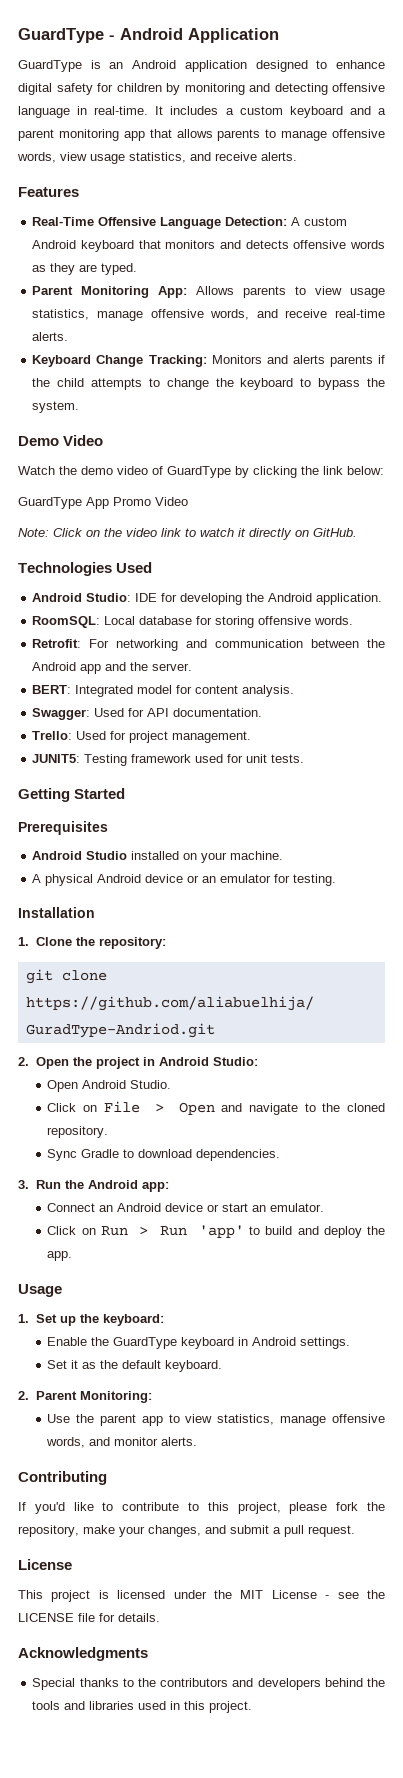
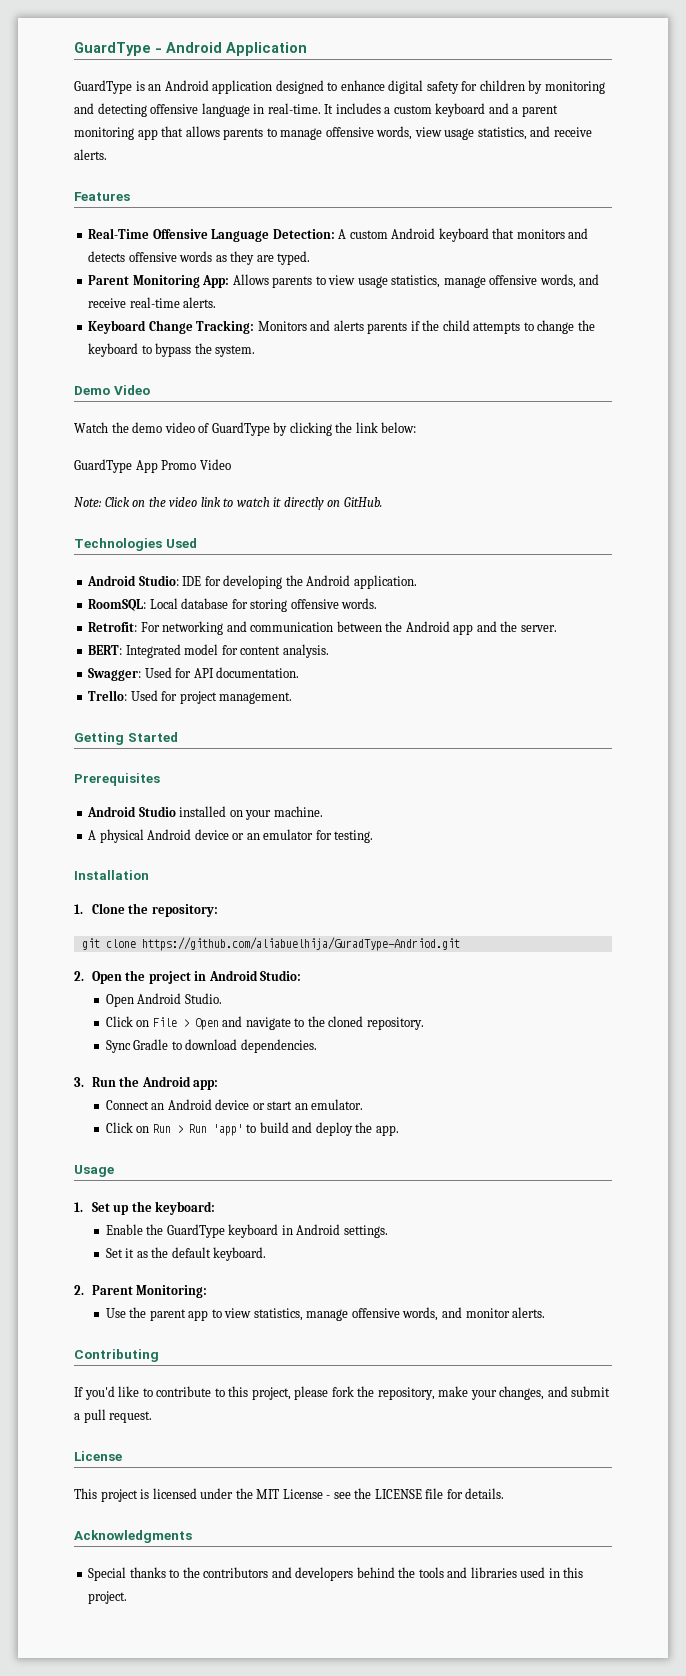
- JUNIT5: Testing framework used for unit tests.

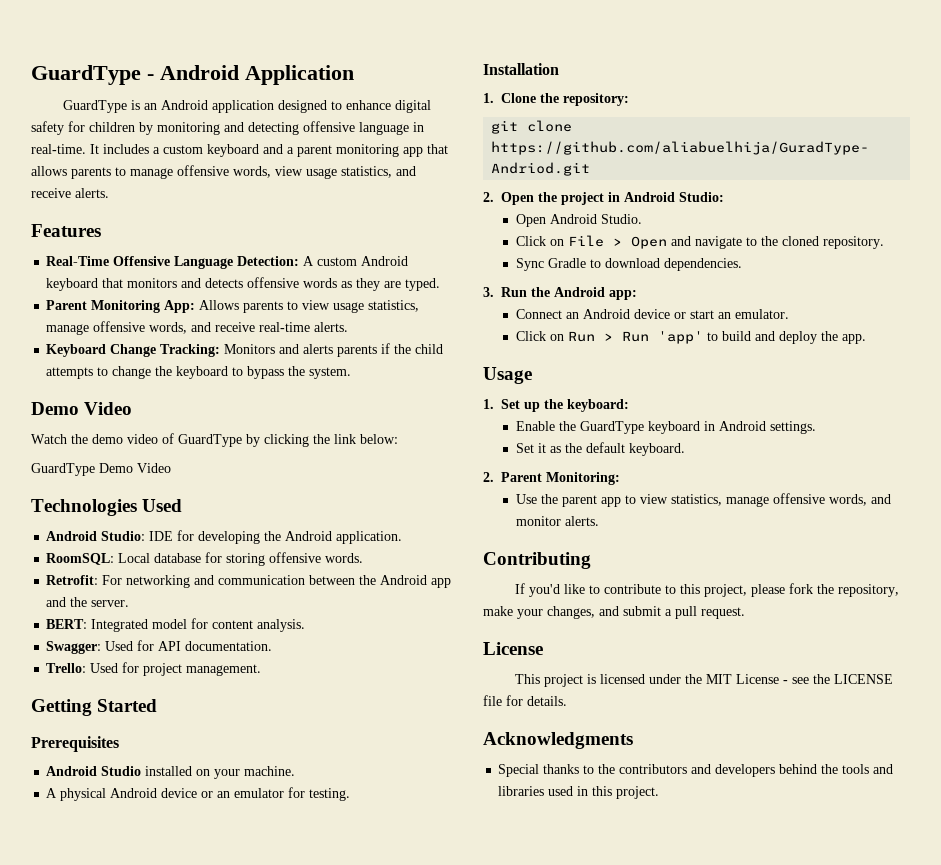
- GuardType App Promo Video
- Note: Click on the video link to watch it directly on GitHub.
+ GuardType Demo Video

